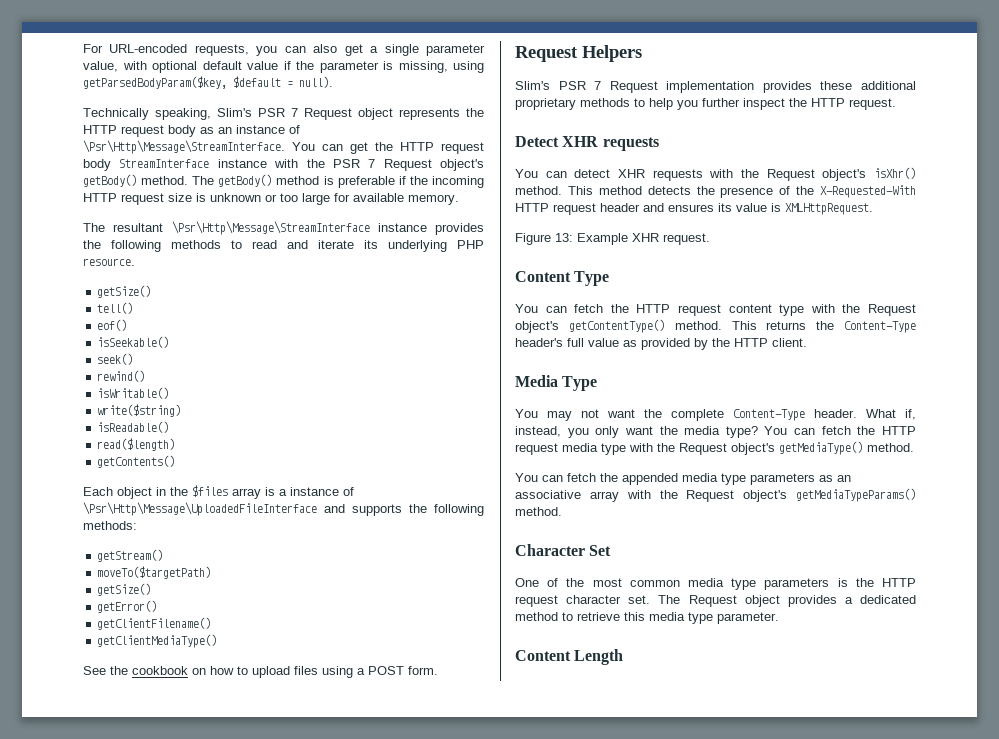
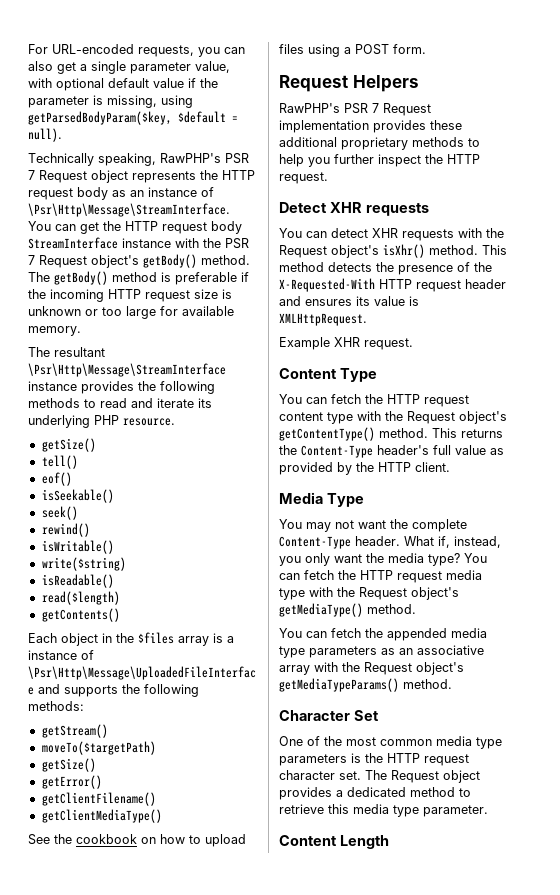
- Technically speaking, Slim's PSR 7 Request object represents the HTTP request body as an instance of \Psr\Http\Message\StreamInterface.
+ Technically speaking, RawPHP's PSR 7 Request object represents the HTTP request body as an instance of \Psr\Http\Message\StreamInterface.
- Slim's PSR 7 Request implementation provides these additional proprietary methods to help you further inspect the HTTP request.
+ RawPHP's PSR 7 Request implementation provides these additional proprietary methods to help you further inspect the HTTP request.
- Figure 13: Example XHR request.
+ Example XHR request.

